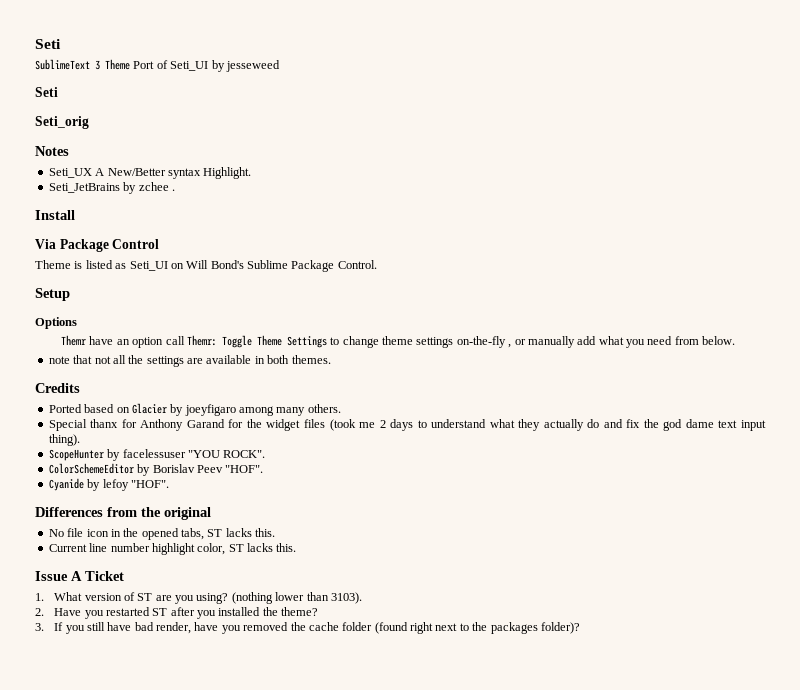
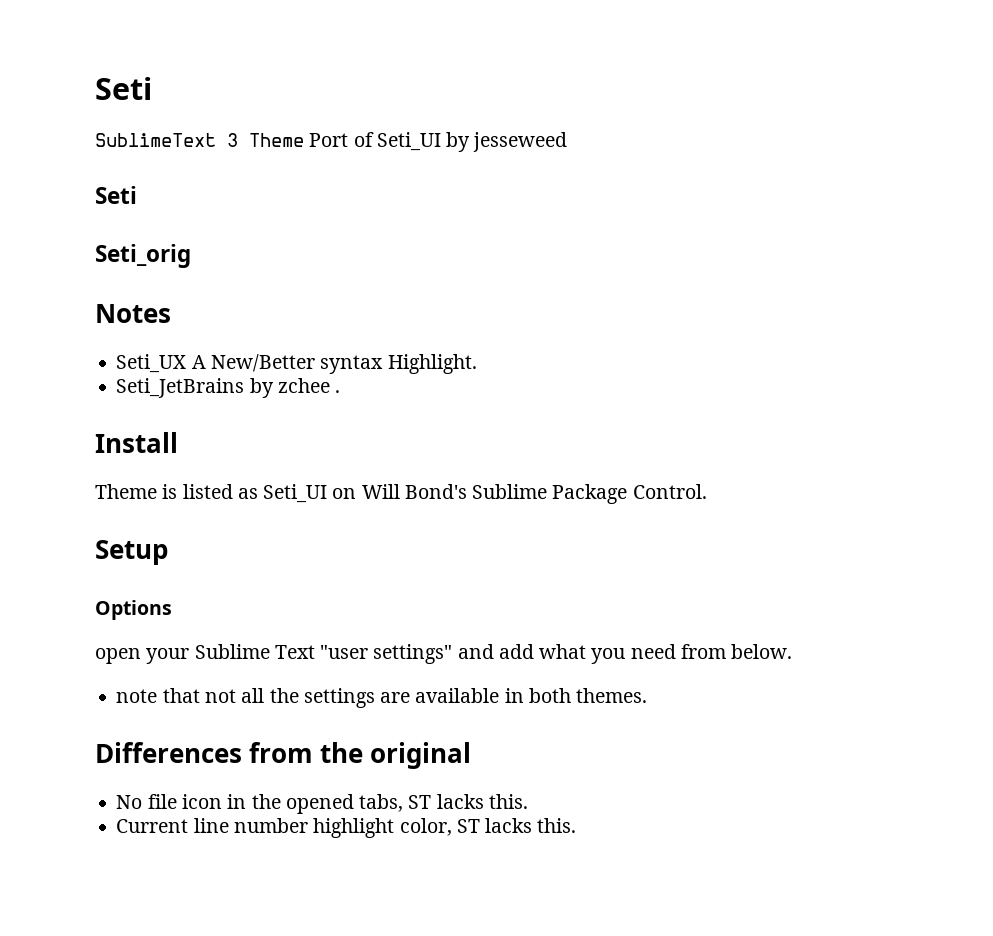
- Via Package Control
- Themr have an option call Themr: Toggle Theme Settings to change theme settings on-the-fly , or manually add what you need from below.
+ open your Sublime Text "user settings" and add what you need from below.
- Credits
- Ported based on Glacier by joeyfigaro among many others.
- Special thanx for Anthony Garand for the widget files (took me 2 days to understand what they actually do and fix the god dame text input thing).
- ScopeHunter by facelessuser "YOU ROCK".
- ColorSchemeEditor by Borislav Peev "HOF".
- Cyanide by lefoy "HOF".
- Issue A Ticket
- 1. What version of ST are you using? (nothing lower than 3103).
- 2. Have you restarted ST after you installed the theme?
- 3. If you still have bad render, have you removed the cache folder (found right next to the packages folder)?

